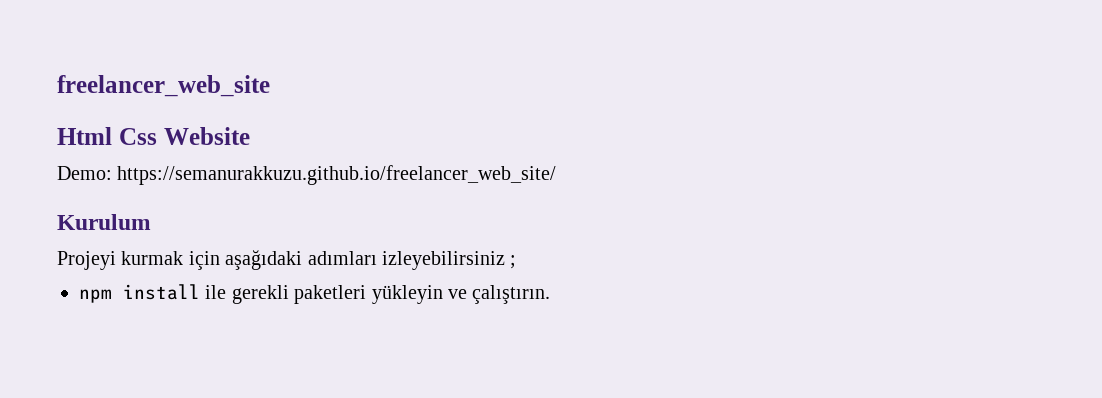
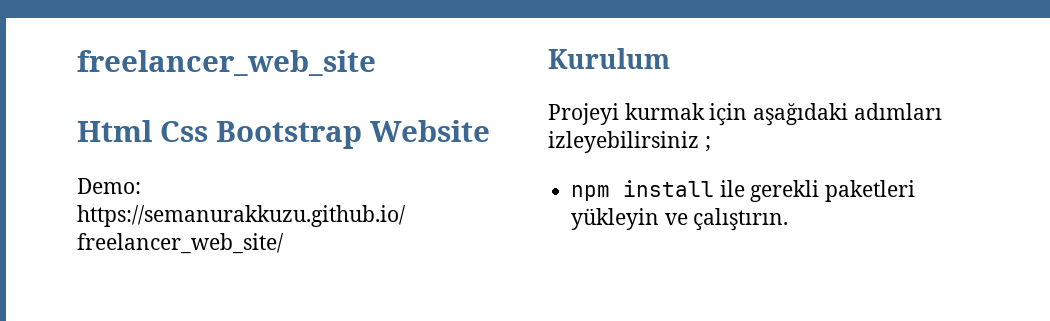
- Html Css Website
+ Html Css Bootstrap Website

